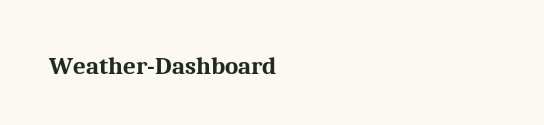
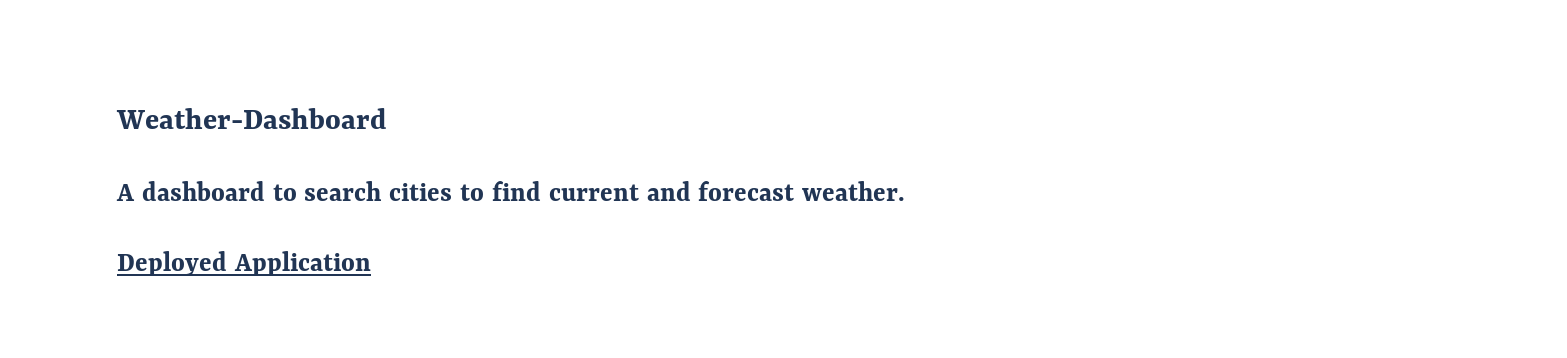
+ A dashboard to search cities to find current and forecast weather.
+ Deployed Application

